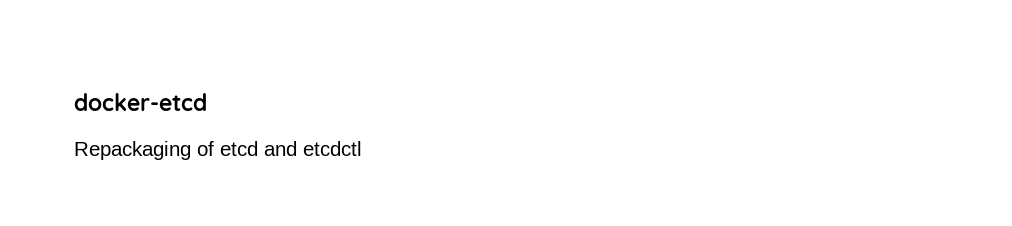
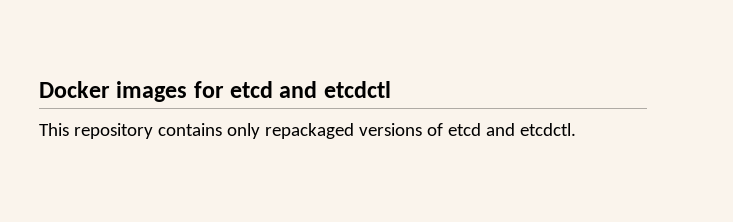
- docker-etcd
- Repackaging of etcd and etcdctl
+ Docker images for etcd and etcdctl
+ This repository contains only repackaged versions of etcd and etcdctl.

